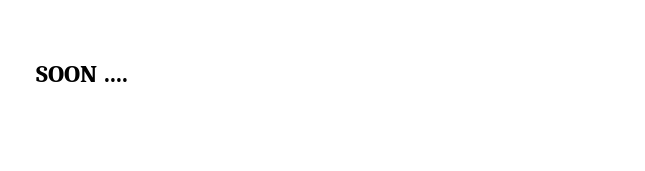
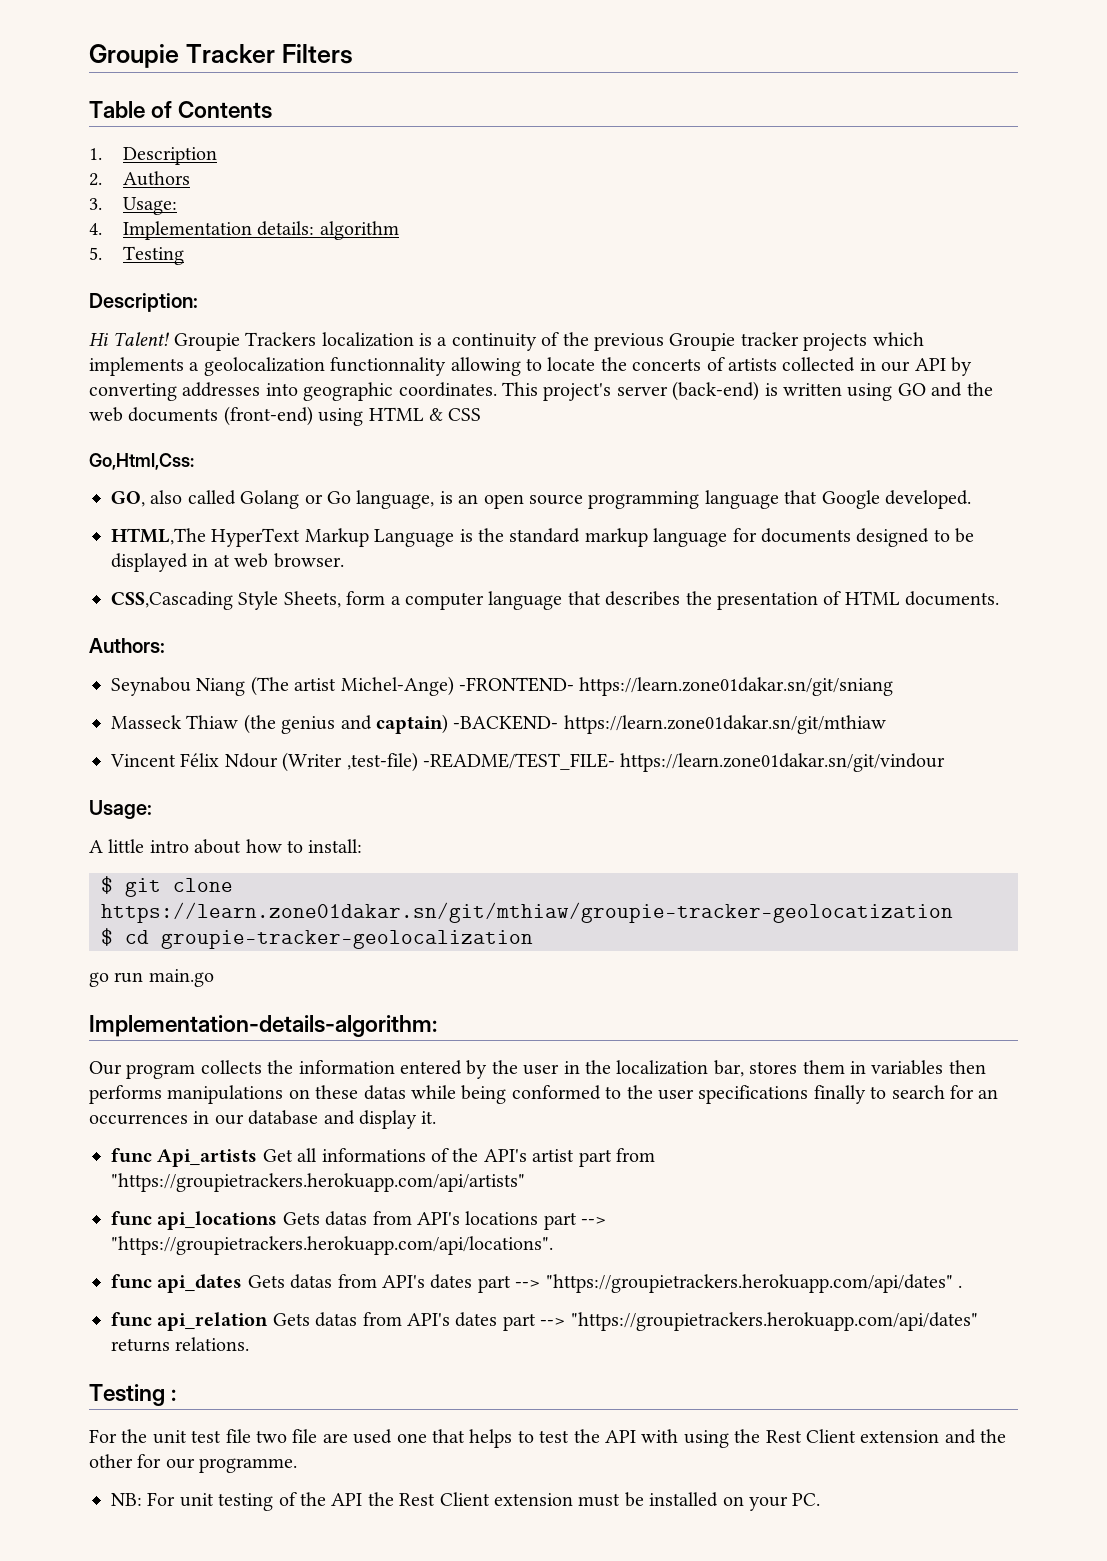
- SOON ....
+ Groupie Tracker Filters
+ Table of Contents
+ 1. Description
+ 2. Authors
+ 3. Usage:
+ 4. Implementation details: algorithm
+ 5. Testing
+ Description:
+ Hi Talent! Groupie Trackers localization is a continuity of the previous Groupie tracker projects which implements a geolocalization functionnality allowing to locate the concerts of artists collected in our API by converting addresses into geographic coordinates. This project's server (back-end) is written using GO and the web documents (front-end) using HTML & CSS
+ Go,Html,Css:
+ GO, also called Golang or Go language, is an open source programming language that Google developed.
+ HTML,The HyperText Markup Language is the standard markup language for documents designed to be displayed in at web browser.
+ CSS,Cascading Style Sheets, form a computer language that describes the presentation of HTML documents.
+ Authors:
+ Seynabou Niang (The artist Michel-Ange) -FRONTEND- https://learn.zone01dakar.sn/git/sniang
+ Masseck Thiaw (the genius and captain) -BACKEND- https://learn.zone01dakar.sn/git/mthiaw
+ Vincent Félix Ndour (Writer ,test-file) -README/TEST_FILE- https://learn.zone01dakar.sn/git/vindour
+ Usage:
+ A little intro about how to install:
+ $ git clone https://learn.zone01dakar.sn/git/mthiaw/groupie-tracker-geolocatization
+ $ cd groupie-tracker-geolocalization
+ go run main.go
+ Implementation-details-algorithm:
+ Our program collects the information entered by the user in the localization bar, stores them in variables then performs manipulations on these datas while being conformed to the user specifications finally to search for an occurrences in our database and display it.
+ func Api_artists Get all informations of the API's artist part from "https://groupietrackers.herokuapp.com/api/artists"
+ func api_locations Gets datas from API's locations part --> "https://groupietrackers.herokuapp.com/api/locations".
+ func api_dates Gets datas from API's dates part --> "https://groupietrackers.herokuapp.com/api/dates" .
+ func api_relation Gets datas from API's dates part --> "https://groupietrackers.herokuapp.com/api/dates" returns relations.
+ Testing :
+ For the unit test file two file are used one that helps to test the API with using the Rest Client extension and the other for our programme.
+ NB: For unit testing of the API the Rest Client extension must be installed on your PC.

